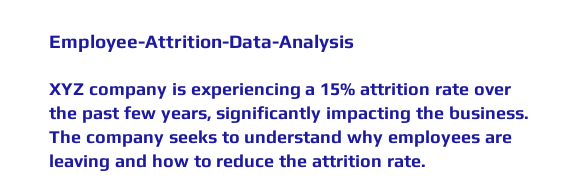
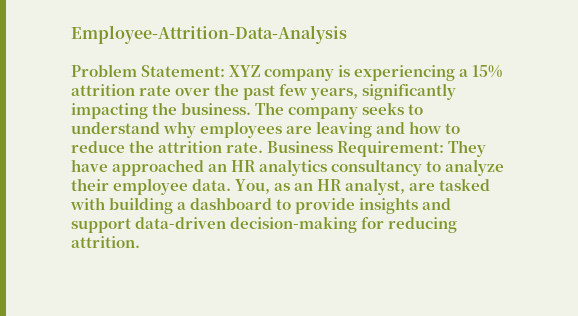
- XYZ company is experiencing a 15% attrition rate over the past few years, significantly impacting the business.
+ Problem Statement: XYZ company is experiencing a 15% attrition rate over the past few years, significantly impacting the business.
+ Business Requirement: They have approached an HR analytics consultancy to analyze their employee data. You, as an HR analyst, are tasked with building a dashboard to provide insights and support data-driven decision-making for reducing attrition.

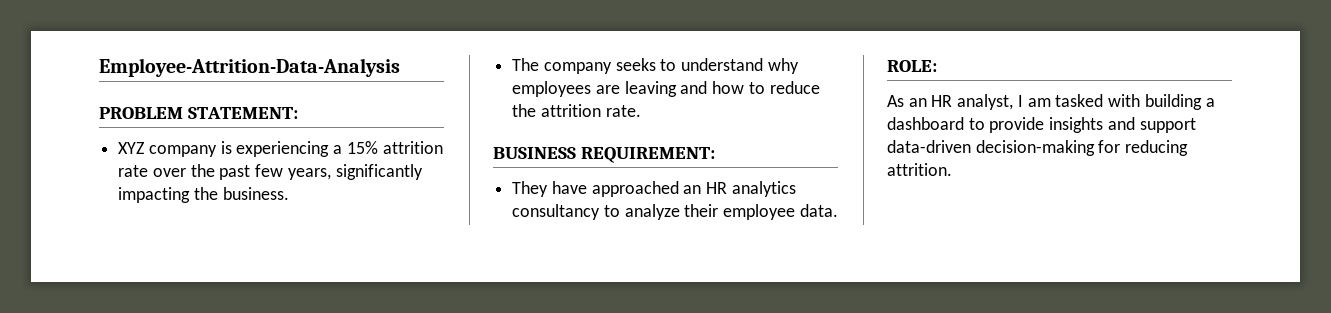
- Problem Statement: XYZ company is experiencing a 15% attrition rate over the past few years, significantly impacting the business. The company seeks to understand why employees are leaving and how to reduce the attrition rate. Business Requirement: They have approached an HR analytics consultancy to analyze their employee data. You, as an HR analyst, are tasked with building a dashboard to provide insights and support data-driven decision-making for reducing attrition.
+ PROBLEM STATEMENT:
+ XYZ company is experiencing a 15% attrition rate over the past few years, significantly impacting the business.
+ The company seeks to understand why employees are leaving and how to reduce the attrition rate.
+ BUSINESS REQUIREMENT:
+ They have approached an HR analytics consultancy to analyze their employee data.
+ ROLE:
+ As an HR analyst, I am tasked with building a dashboard to provide insights and support data-driven decision-making for reducing attrition.

